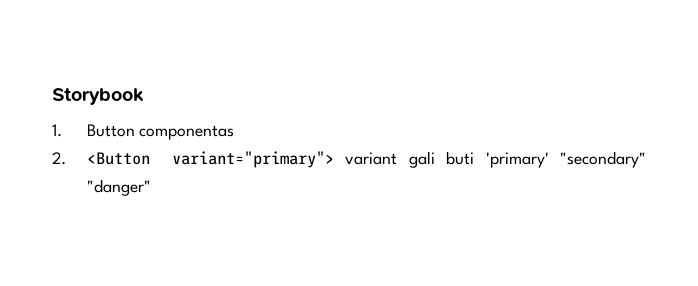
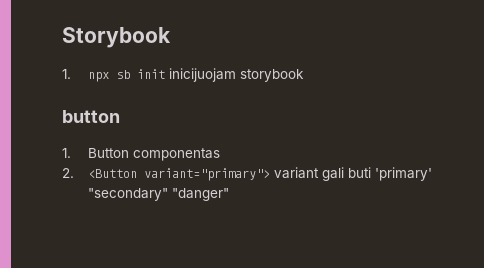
+ 1. npx sb init inicijuojam storybook
+ button

